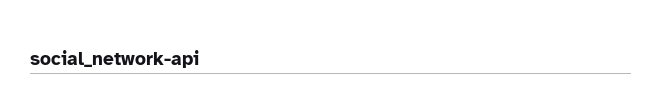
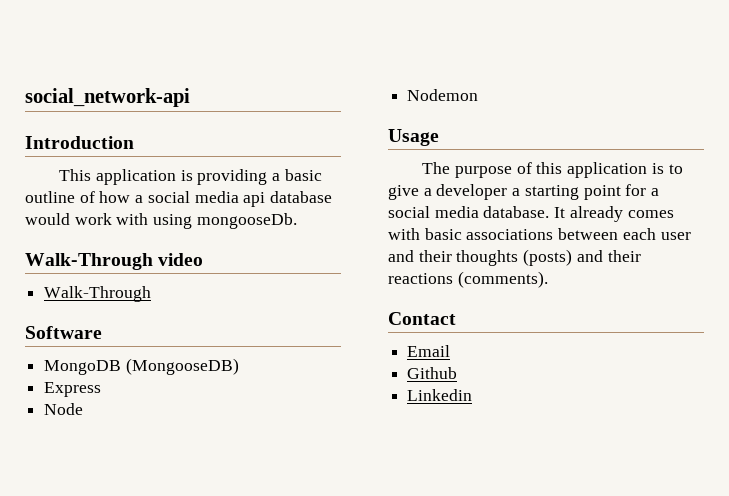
+ Introduction
+ This application is providing a basic outline of how a social media api database would work with using mongooseDb.
+ Walk-Through video
+ Walk-Through
+ Software
+ MongoDB (MongooseDB)
+ Express
+ Node
+ Nodemon
+ Usage
+ The purpose of this application is to give a developer a starting point for a social media database. It already comes with basic associations between each user and their thoughts (posts) and their reactions (comments).
+ Contact
+ Email
+ Github
+ Linkedin

